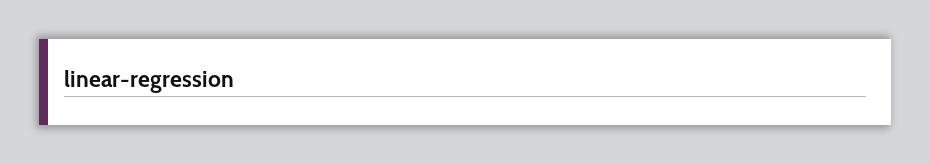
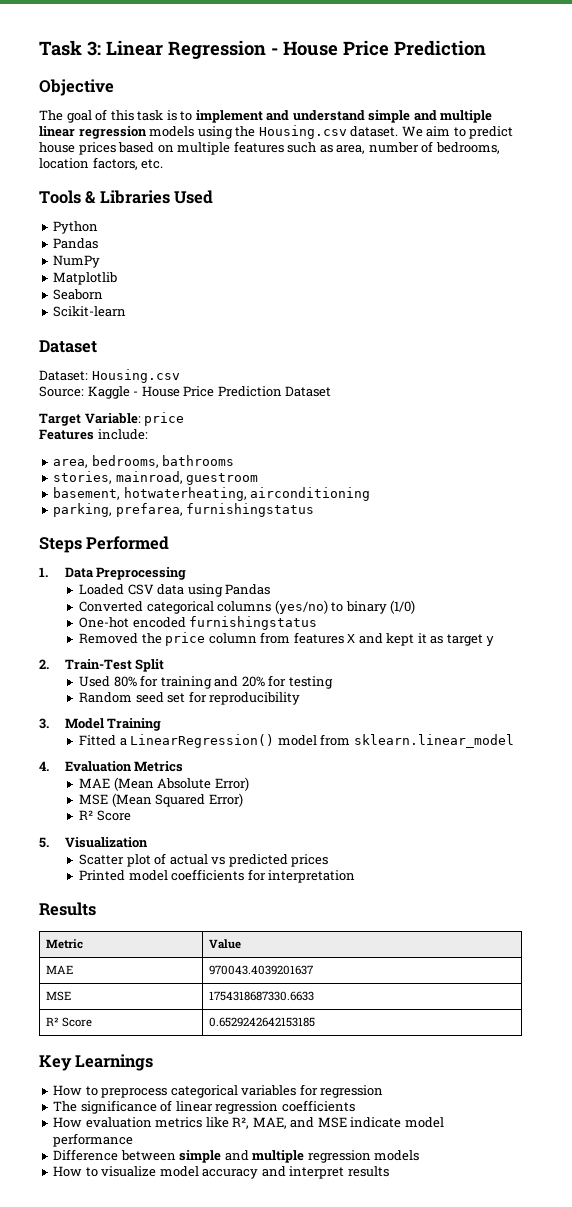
- linear-regression
+ Task 3: Linear Regression - House Price Prediction
+ Objective
+ The goal of this task is to implement and understand simple and multiple linear regression models using the Housing.csv dataset. We aim to predict house prices based on multiple features such as area, number of bedrooms, location factors, etc.
+ Tools & Libraries Used
+ Python
+ Pandas
+ NumPy
+ Matplotlib
+ Seaborn
+ Scikit-learn
+ Dataset
+ Dataset: Housing.csv
+ Source: Kaggle - House Price Prediction Dataset
+ Target Variable: price
+ Features include:
+ area, bedrooms, bathrooms
+ stories, mainroad, guestroom
+ basement, hotwaterheating, airconditioning
+ parking, prefarea, furnishingstatus
+ Steps Performed
+ 1. Data Preprocessing
+ Loaded CSV data using Pandas
+ Converted categorical columns (yes/no) to binary (1/0)
+ One-hot encoded furnishingstatus
+ Removed the price column from features X and kept it as target y
+ 2. Train-Test Split
+ Used 80% for training and 20% for testing
+ Random seed set for reproducibility
+ 3. Model Training
+ Fitted a LinearRegression() model from sklearn.linear_model
+ 4. Evaluation Metrics
+ MAE (Mean Absolute Error)
+ MSE (Mean Squared Error)
+ R² Score
+ 5. Visualization
+ Scatter plot of actual vs predicted prices
+ Printed model coefficients for interpretation
+ Results
+ Metric | Value
+ MAE | 970043.4039201637
+ MSE | 1754318687330.6633
+ R² Score | 0.6529242642153185
+ Key Learnings
+ How to preprocess categorical variables for regression
+ The significance of linear regression coefficients
+ How evaluation metrics like R², MAE, and MSE indicate model performance
+ Difference between simple and multiple regression models
+ How to visualize model accuracy and interpret results

